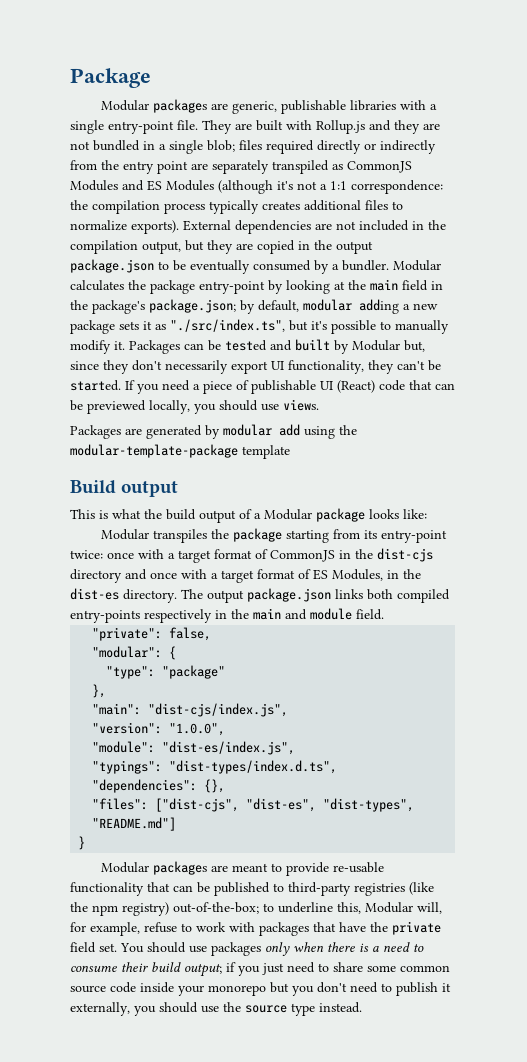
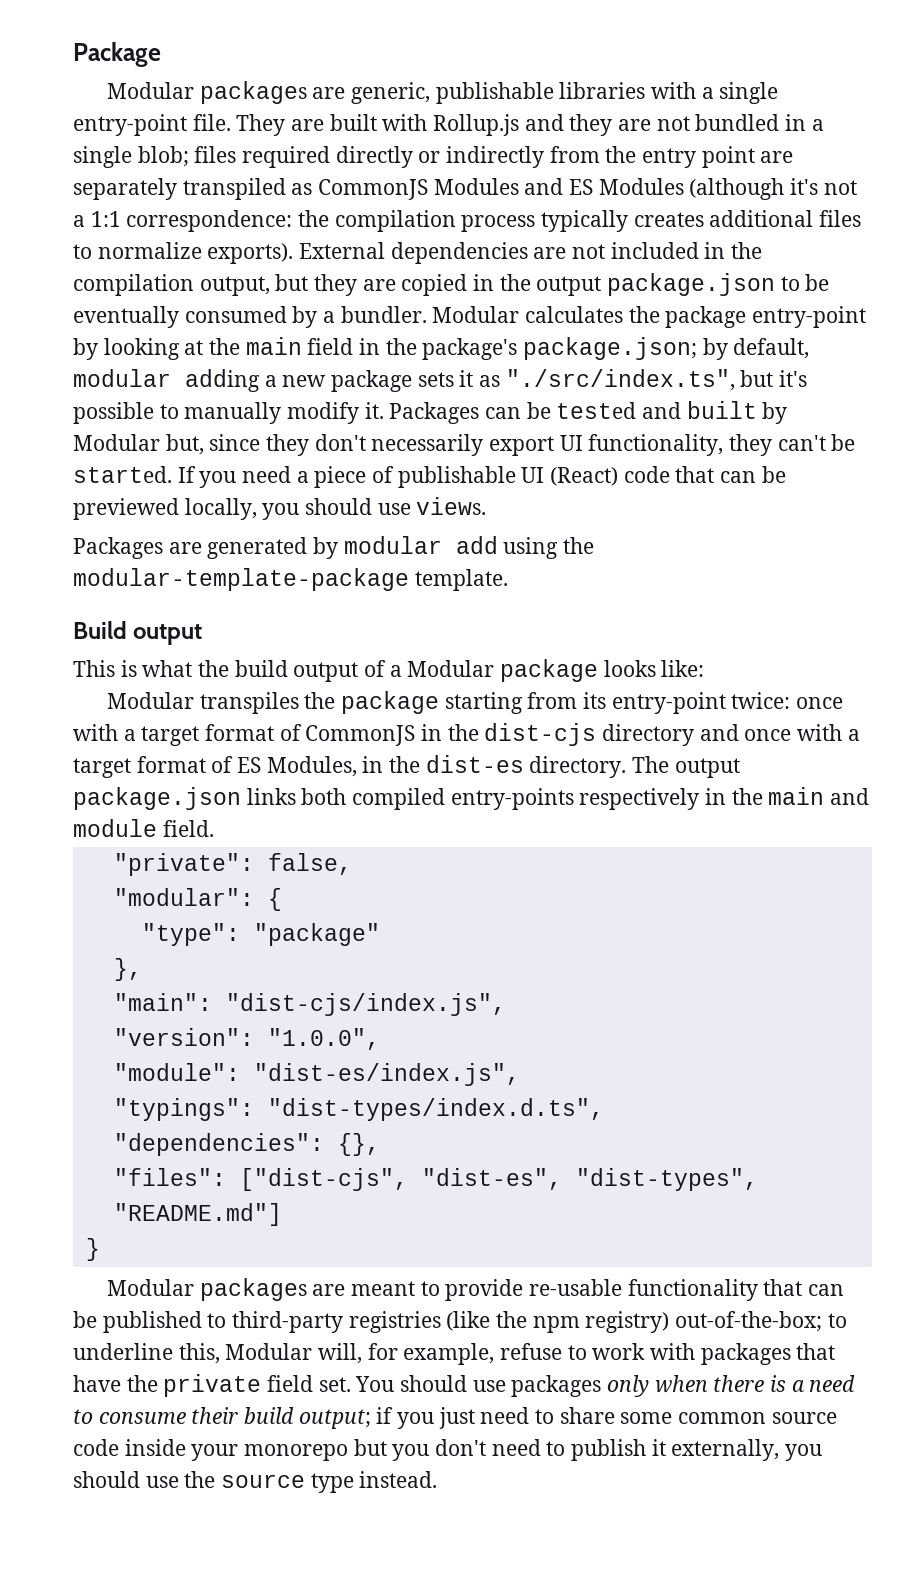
- Packages are generated by modular add using the modular-template-package template
+ Packages are generated by modular add using the modular-template-package template.

